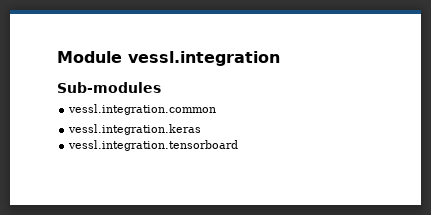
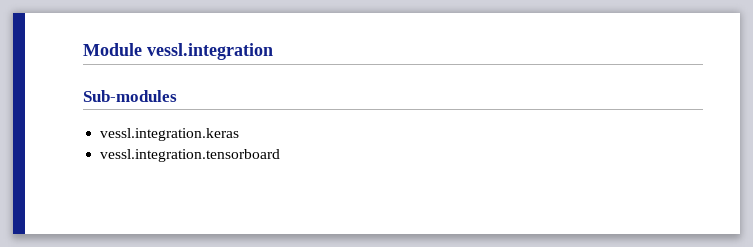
- vessl.integration.common

